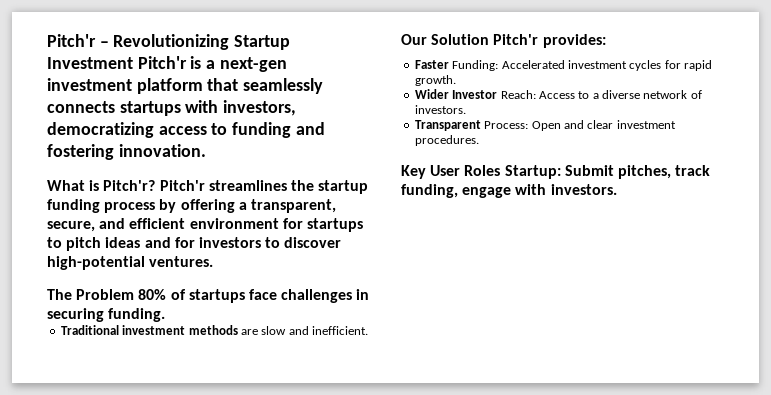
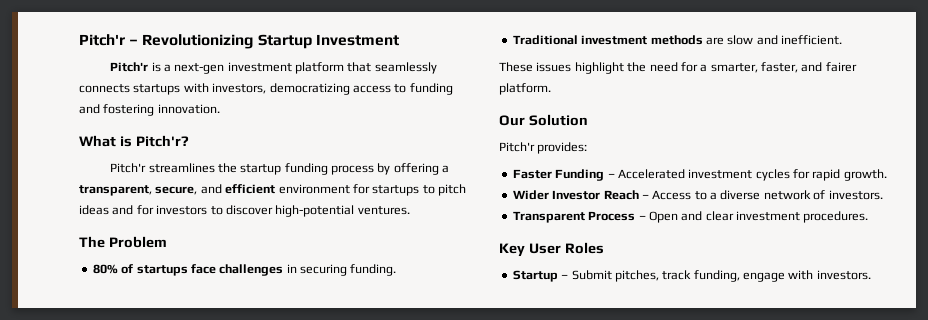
- Pitch'r – Revolutionizing Startup Investment Pitch'r is a next-gen investment platform that seamlessly connects startups with investors, democratizing access to funding and fostering innovation.
+ Pitch'r – Revolutionizing Startup Investment
+ Pitch'r is a next-gen investment platform that seamlessly connects startups with investors, democratizing access to funding and fostering innovation.
- What is Pitch'r? Pitch'r streamlines the startup funding process by offering a transparent, secure, and efficient environment for startups to pitch ideas and for investors to discover high-potential ventures.
+ What is Pitch'r?
+ Pitch'r streamlines the startup funding process by offering a transparent, secure, and efficient environment for startups to pitch ideas and for investors to discover high-potential ventures.
- The Problem 80% of startups face challenges in securing funding.
+ The Problem
+ 80% of startups face challenges in securing funding.
+ These issues highlight the need for a smarter, faster, and fairer platform.
- Our Solution Pitch'r provides:
+ Our Solution
+ Pitch'r provides:
- Faster Funding: Accelerated investment cycles for rapid growth.
+ Faster Funding – Accelerated investment cycles for rapid growth.
- Wider Investor Reach: Access to a diverse network of investors.
+ Wider Investor Reach – Access to a diverse network of investors.
- Transparent Process: Open and clear investment procedures.
+ Transparent Process – Open and clear investment procedures.
- Key User Roles Startup: Submit pitches, track funding, engage with investors.
+ Key User Roles
+ Startup – Submit pitches, track funding, engage with investors.

